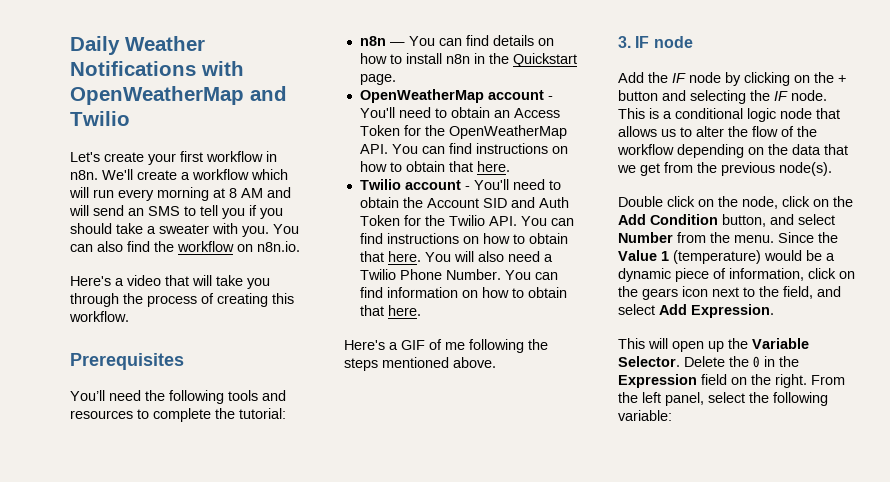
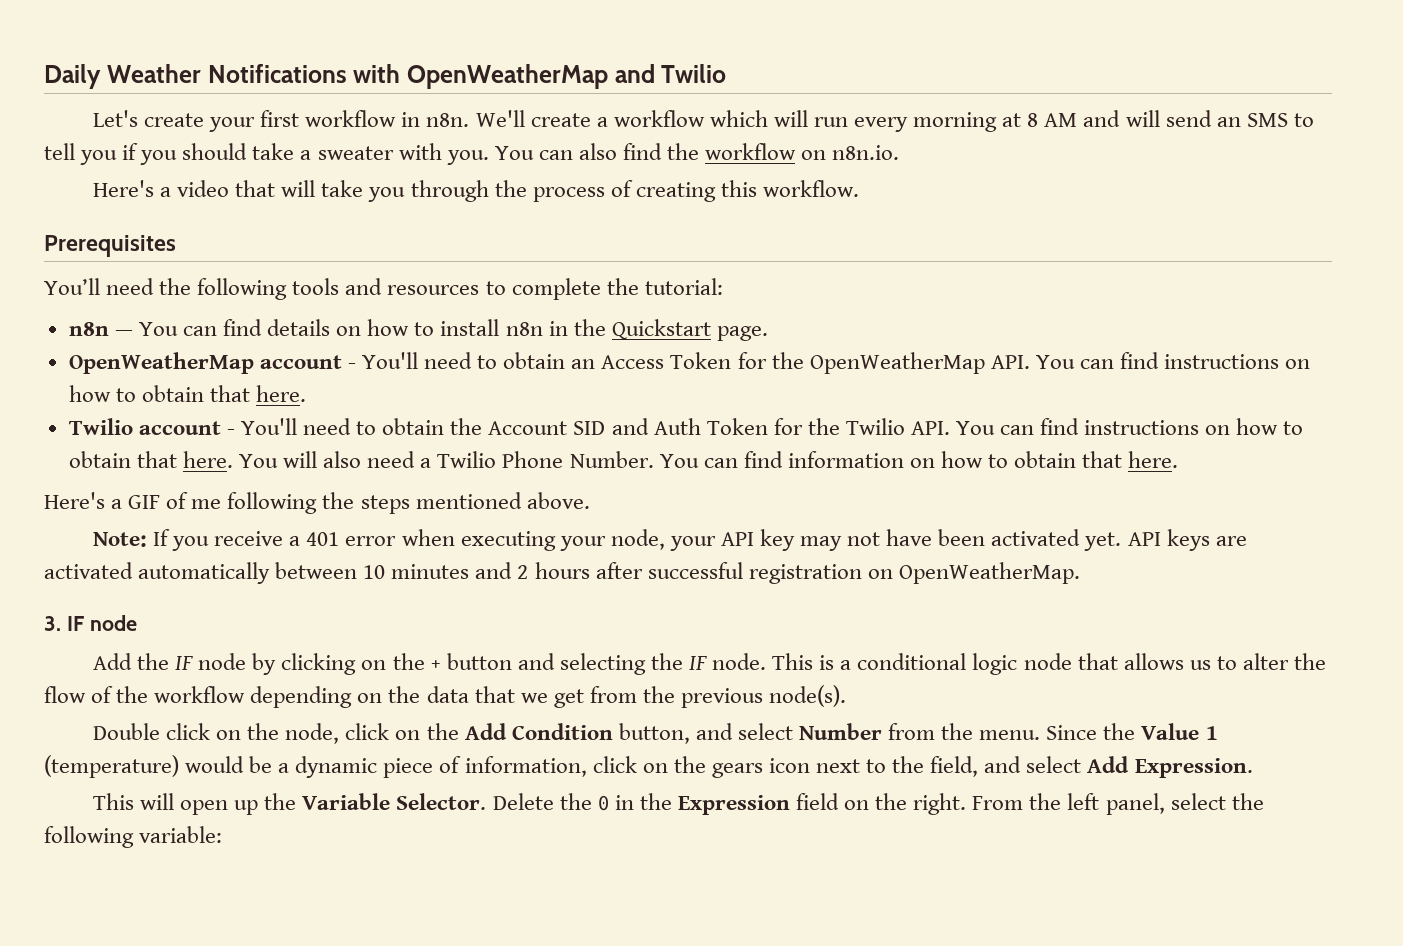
+ Note: If you receive a 401 error when executing your node, your API key may not have been activated yet. API keys are activated automatically between 10 minutes and 2 hours after successful registration on OpenWeatherMap.

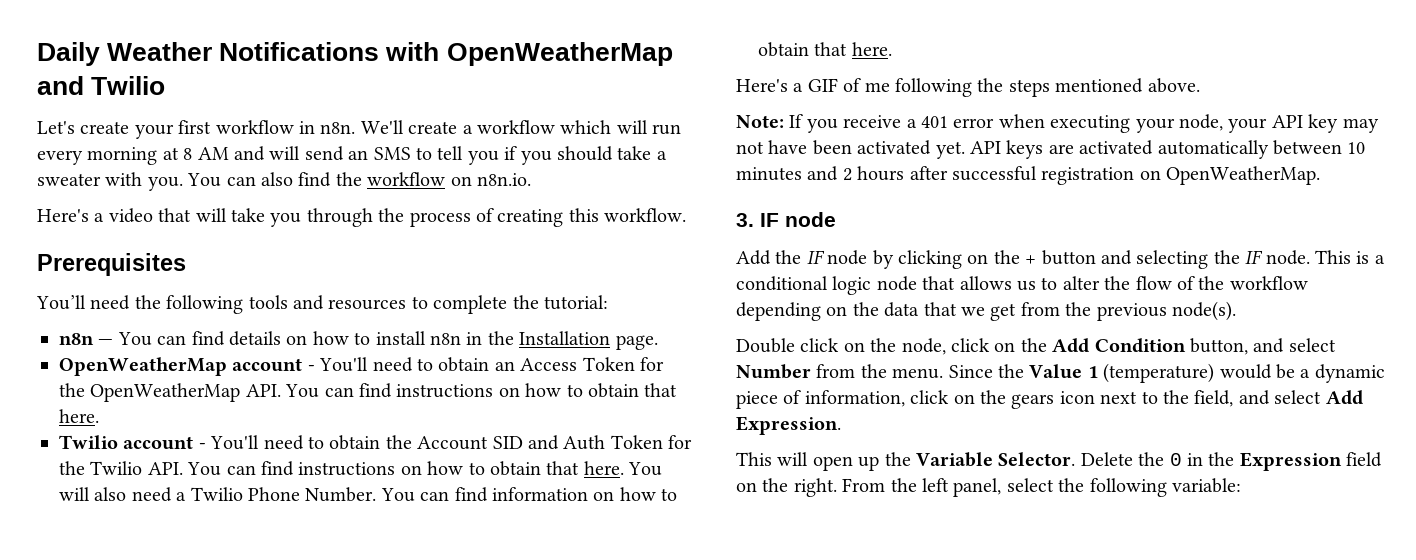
- n8n — You can find details on how to install n8n in the Quickstart page.
+ n8n — You can find details on how to install n8n in the Installation page.

